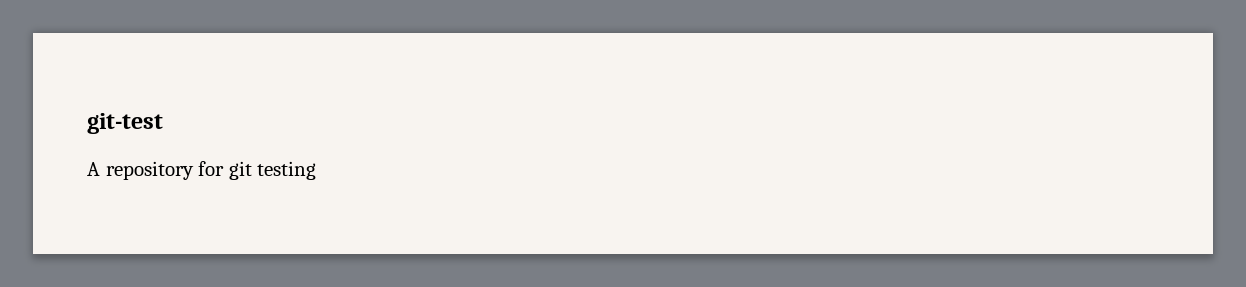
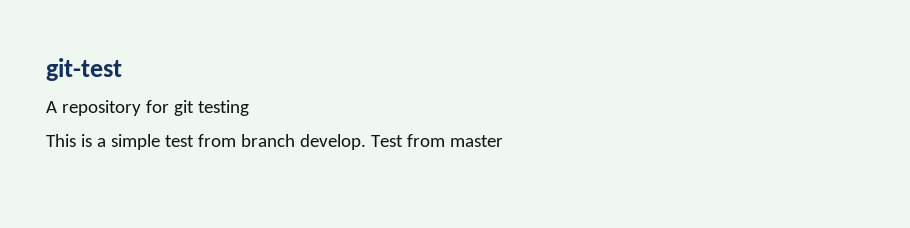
+ This is a simple test from branch develop. Test from master

